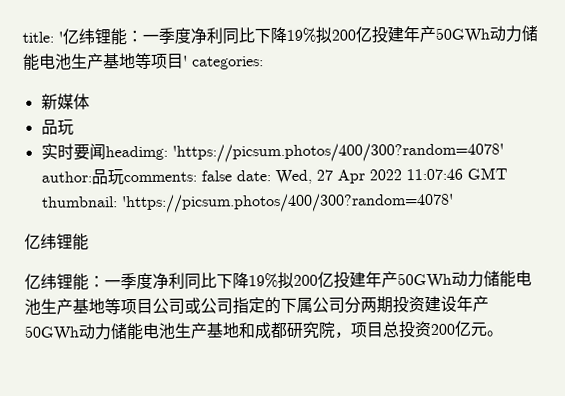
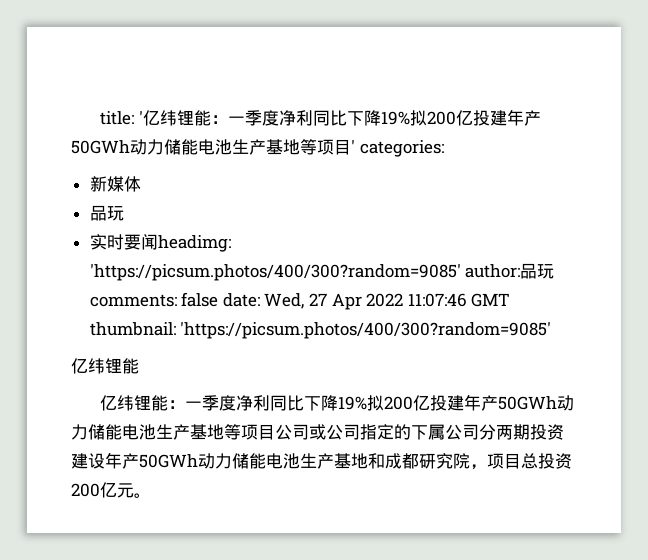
- 实时要闻headimg: 'https://picsum.photos/400/300?random=4078' author:品玩comments: false date: Wed, 27 Apr 2022 11:07:46 GMT thumbnail: 'https://picsum.photos/400/300?random=4078'
+ 实时要闻headimg: 'https://picsum.photos/400/300?random=9085' author:品玩comments: false date: Wed, 27 Apr 2022 11:07:46 GMT thumbnail: 'https://picsum.photos/400/300?random=9085'

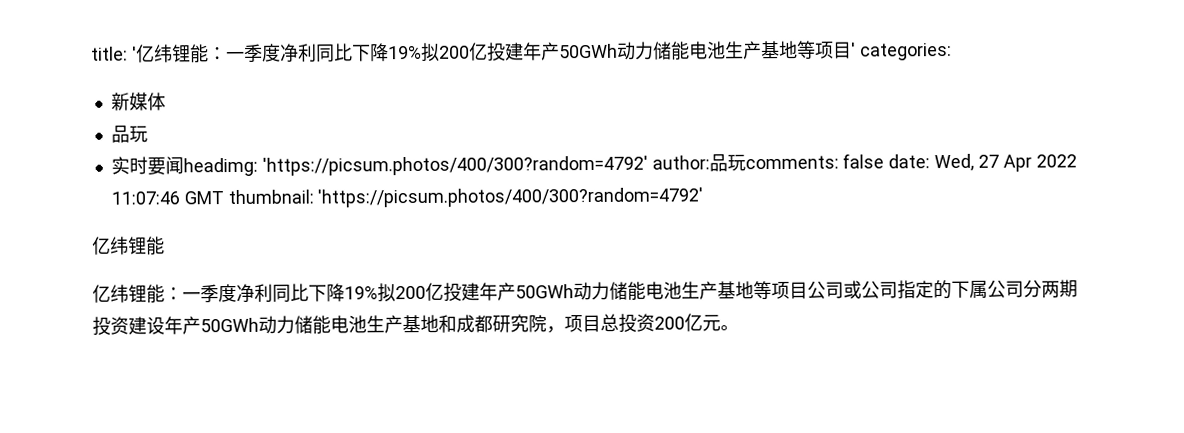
- 实时要闻headimg: 'https://picsum.photos/400/300?random=9085' author:品玩comments: false date: Wed, 27 Apr 2022 11:07:46 GMT thumbnail: 'https://picsum.photos/400/300?random=9085'
+ 实时要闻headimg: 'https://picsum.photos/400/300?random=4792' author:品玩comments: false date: Wed, 27 Apr 2022 11:07:46 GMT thumbnail: 'https://picsum.photos/400/300?random=4792'

